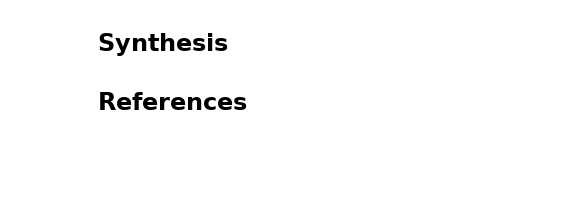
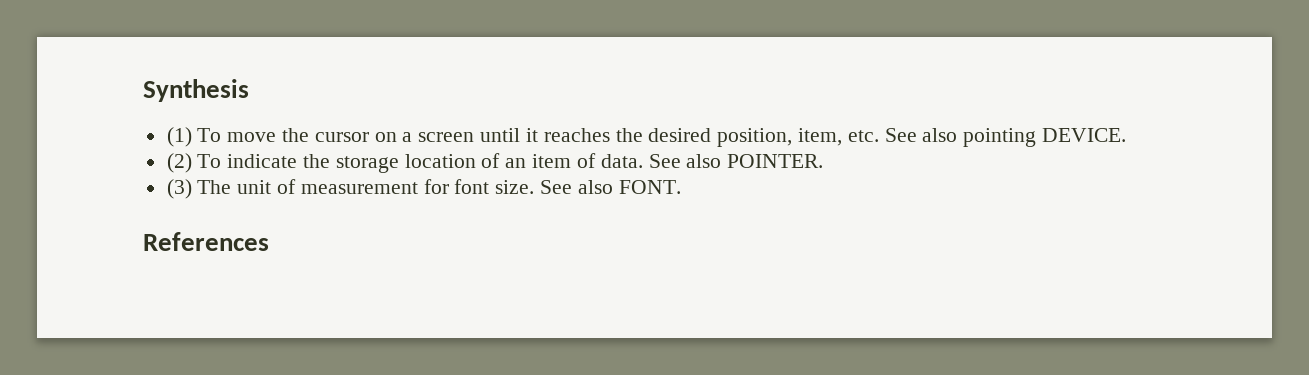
+ (1) To move the cursor on a screen until it reaches the desired position, item, etc. See also pointing DEVICE.
+ (2) To indicate the storage location of an item of data. See also POINTER.
+ (3) The unit of measurement for font size. See also FONT.

